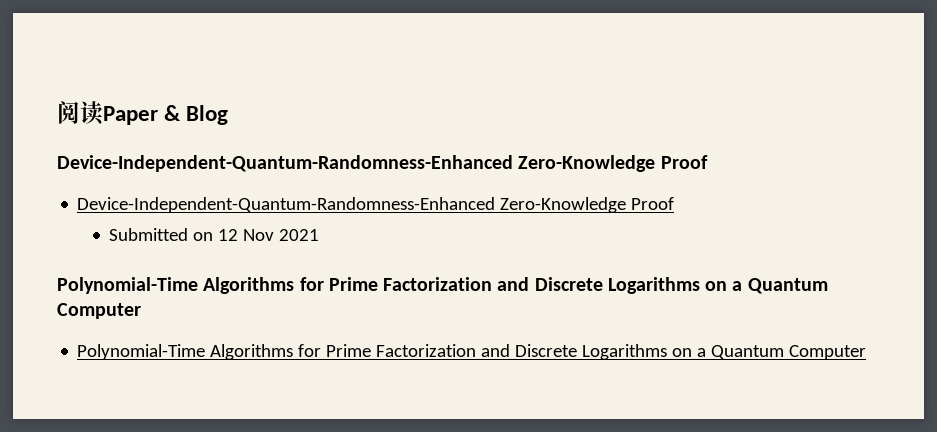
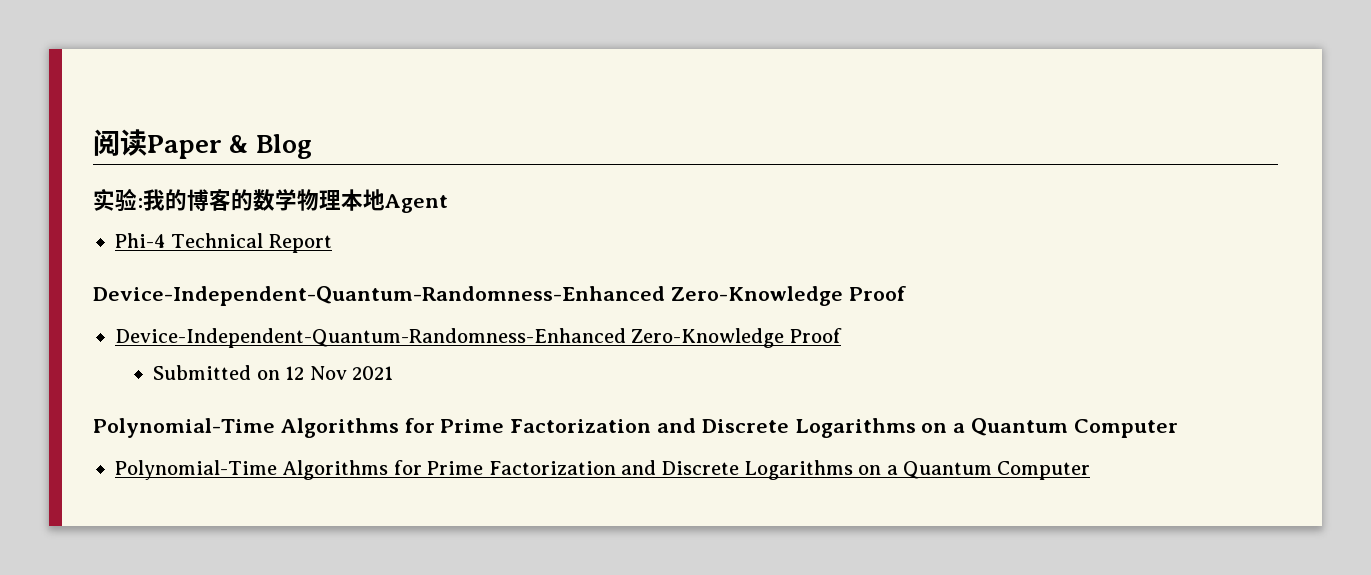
+ 实验:我的博客的数学物理本地Agent
+ Phi-4 Technical Report

